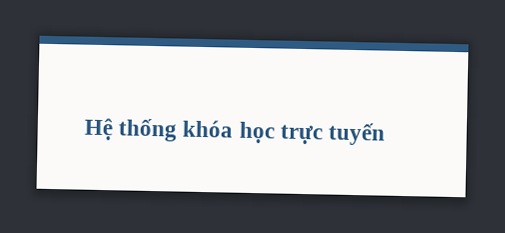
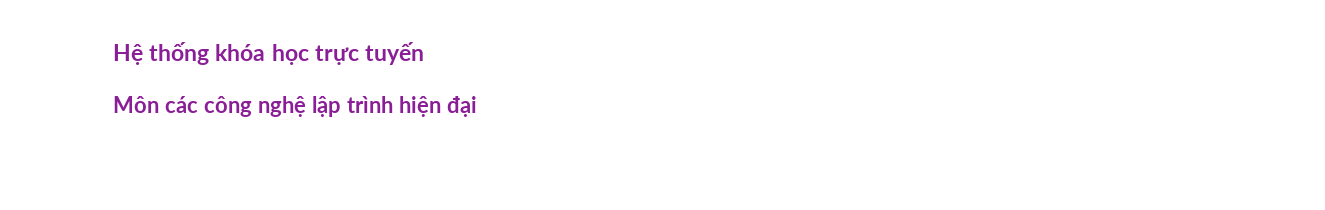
+ Môn các công nghệ lập trình hiện đại

